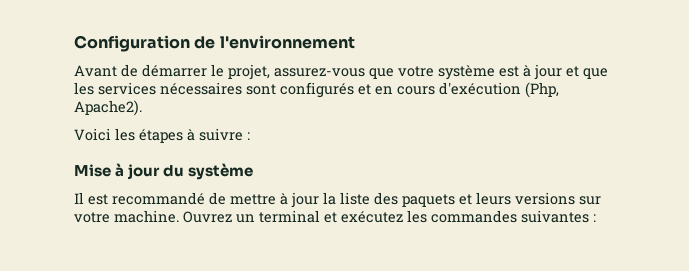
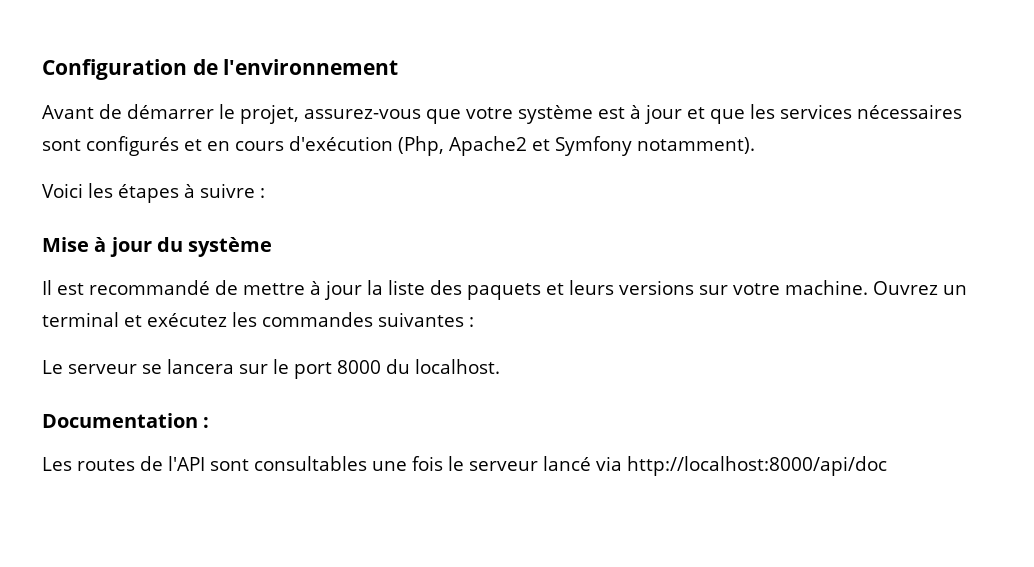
- Avant de démarrer le projet, assurez-vous que votre système est à jour et que les services nécessaires sont configurés et en cours d'exécution (Php, Apache2).
+ Avant de démarrer le projet, assurez-vous que votre système est à jour et que les services nécessaires sont configurés et en cours d'exécution (Php, Apache2 et Symfony notamment).
+ Le serveur se lancera sur le port 8000 du localhost.
+ Documentation :
+ Les routes de l'API sont consultables une fois le serveur lancé via http://localhost:8000/api/doc

